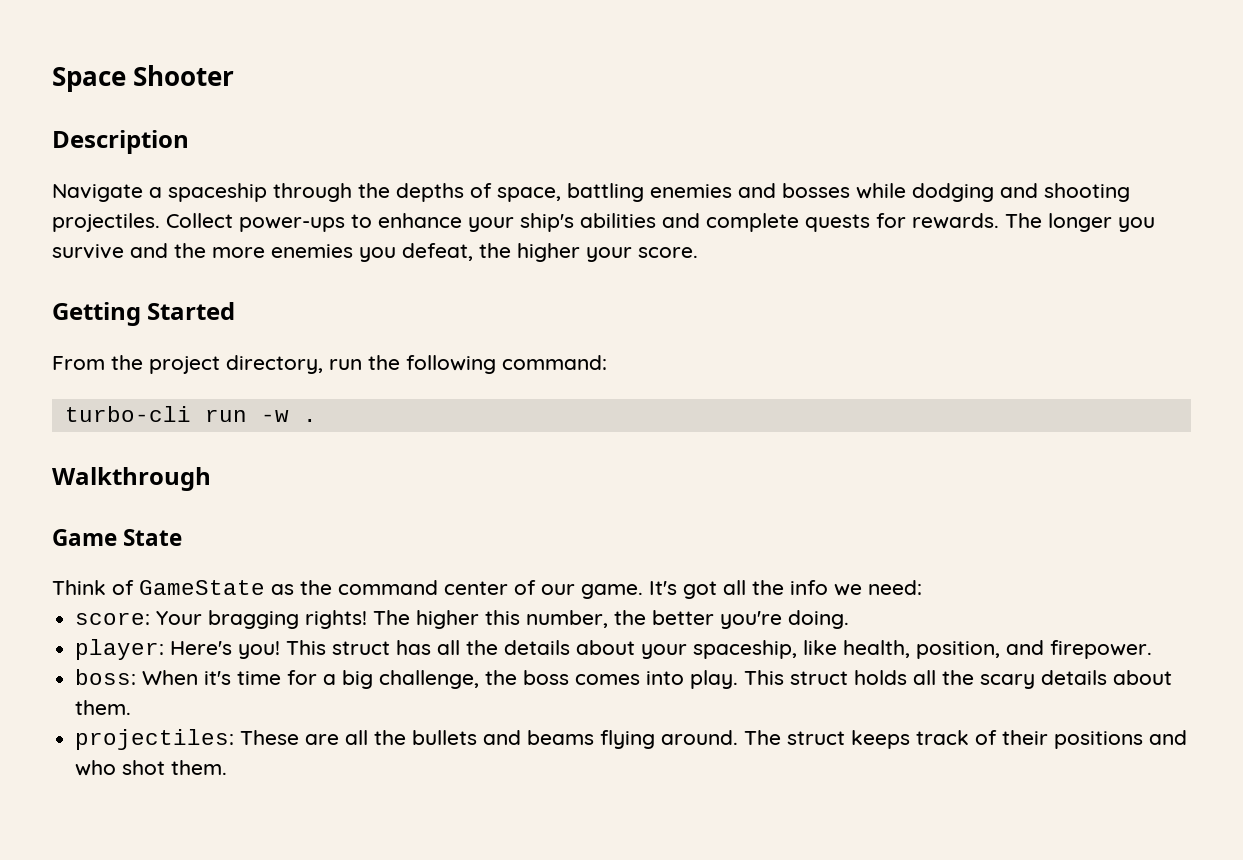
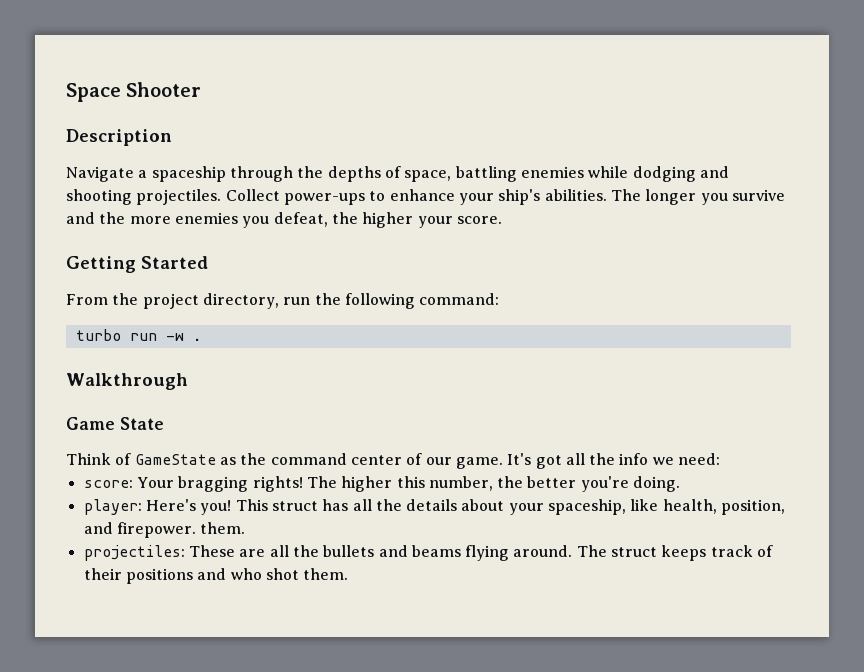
- Navigate a spaceship through the depths of space, battling enemies and bosses while dodging and shooting projectiles.
+ Navigate a spaceship through the depths of space, battling enemies while dodging and shooting projectiles.
- Collect power-ups to enhance your ship's abilities and complete quests for rewards.
+ Collect power-ups to enhance your ship's abilities.
- turbo-cli run -w .
+ turbo run -w .
- This struct has all the details about your spaceship, like health, position, and firepower.
- boss: When it's time for a big challenge, the boss comes into play. This struct holds all the scary details about them.
+ This struct has all the details about your spaceship, like health, position, and firepower. them.

